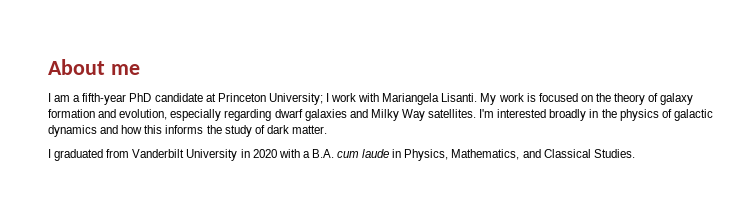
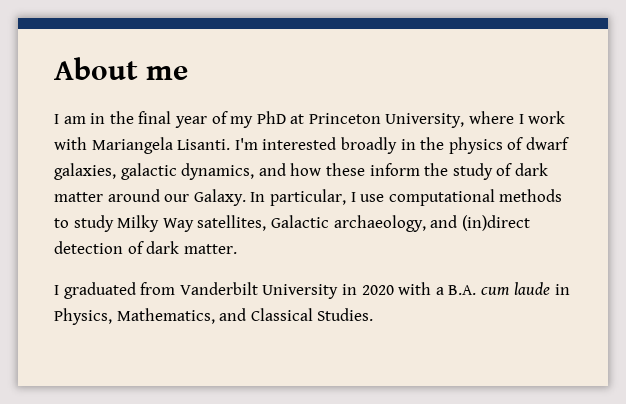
- I am a fifth-year PhD candidate at Princeton University; I work with Mariangela Lisanti.
+ I am in the final year of my PhD at Princeton University, where I work with Mariangela Lisanti.
- My work is focused on the theory of galaxy formation and evolution, especially regarding dwarf galaxies and Milky Way satellites.
- I'm interested broadly in the physics of galactic dynamics and how this informs the study of dark matter.
+ I'm interested broadly in the physics of dwarf galaxies, galactic dynamics, and how these inform the study of dark matter around our Galaxy. In particular, I use computational methods to study Milky Way satellites, Galactic archaeology, and (in)direct detection of dark matter.

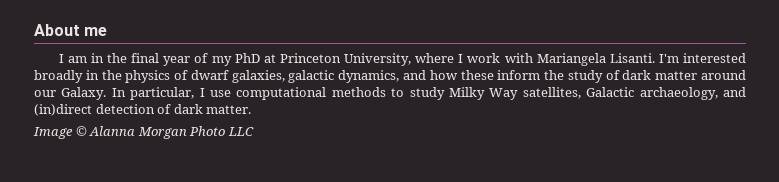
- I graduated from Vanderbilt University in 2020 with a B.A. cum laude in Physics, Mathematics, and Classical Studies.
+ Image © Alanna Morgan Photo LLC

